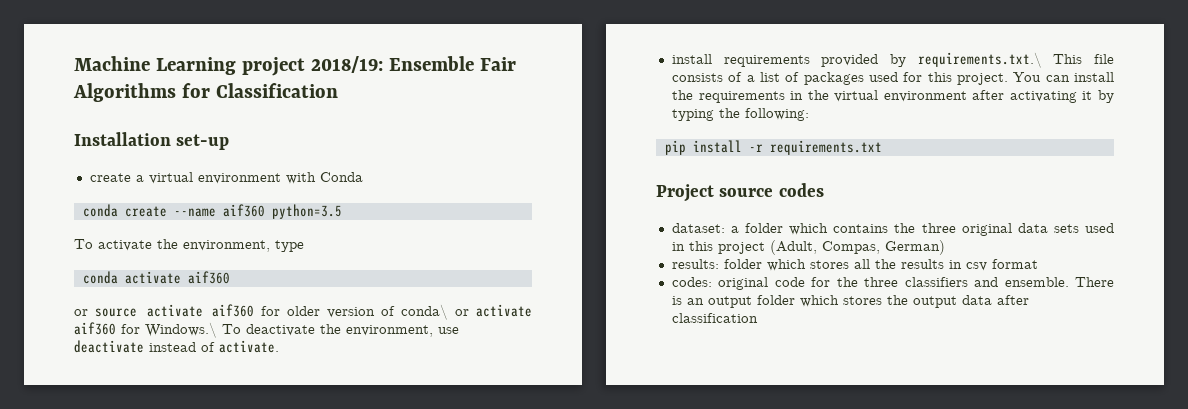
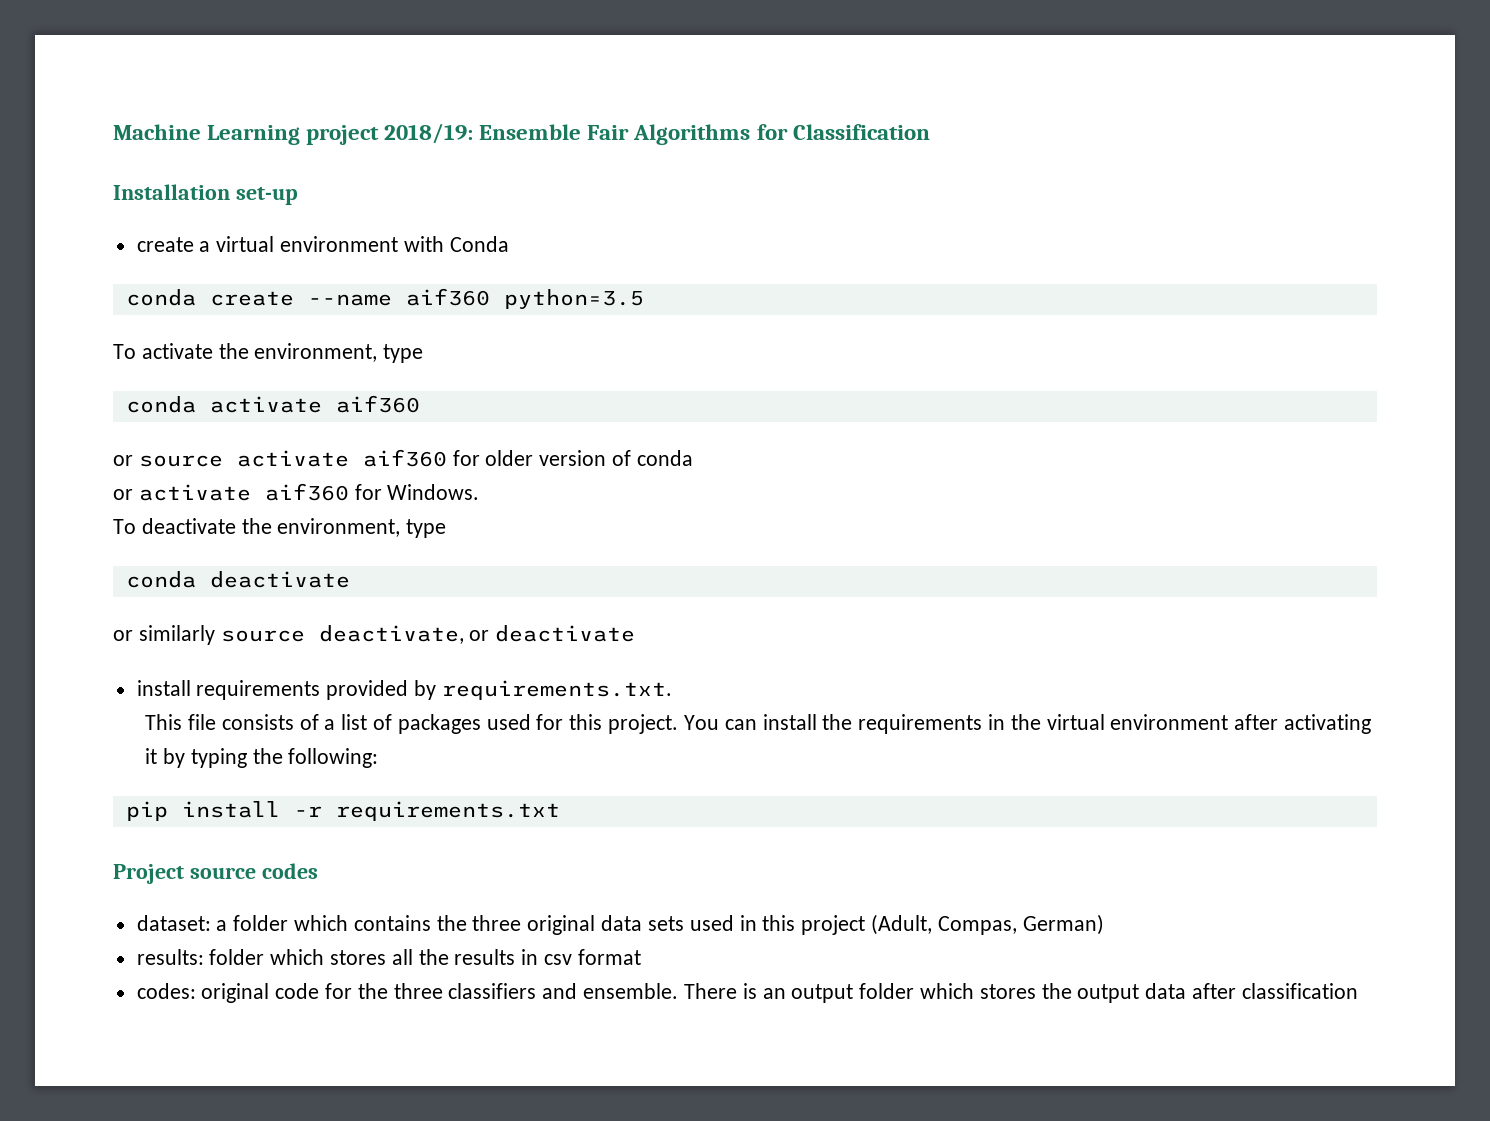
- or source activate aif360 for older version of conda\ or activate aif360 for Windows.\ To deactivate the environment, use deactivate instead of activate.
+ or source activate aif360 for older version of conda
+ or activate aif360 for Windows.
+ To deactivate the environment, type
+ conda deactivate
+ or similarly source deactivate, or deactivate
- install requirements provided by requirements.txt.\ This file consists of a list of packages used for this project.
+ install requirements provided by requirements.txt.
+ This file consists of a list of packages used for this project.

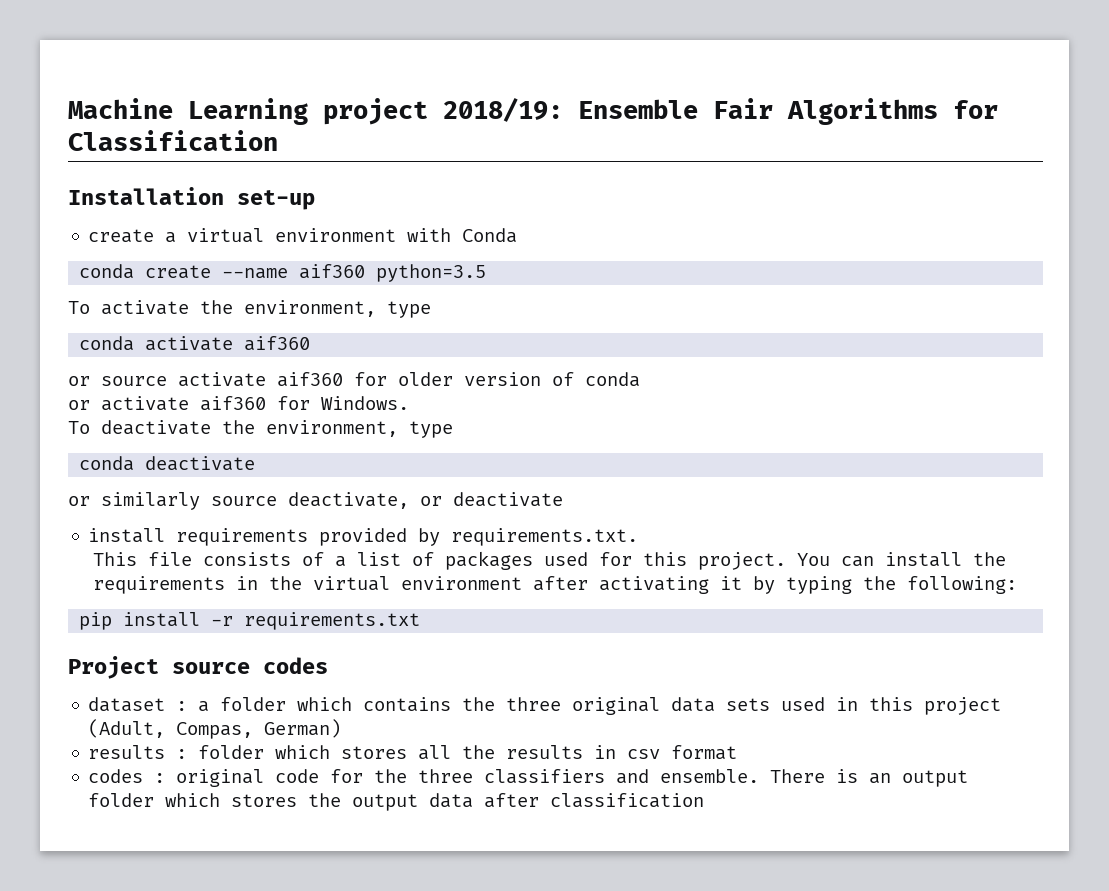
- dataset: a folder which contains the three original data sets used in this project (Adult, Compas, German)
+ dataset : a folder which contains the three original data sets used in this project (Adult, Compas, German)
- results: folder which stores all the results in csv format
+ results : folder which stores all the results in csv format
- codes: original code for the three classifiers and ensemble.
+ codes : original code for the three classifiers and ensemble.

